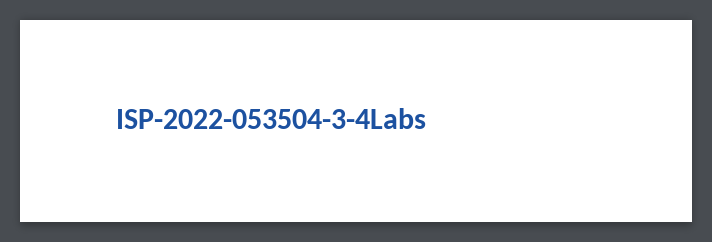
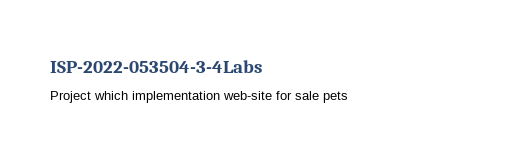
+ Project which implementation web-site for sale pets

